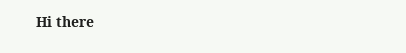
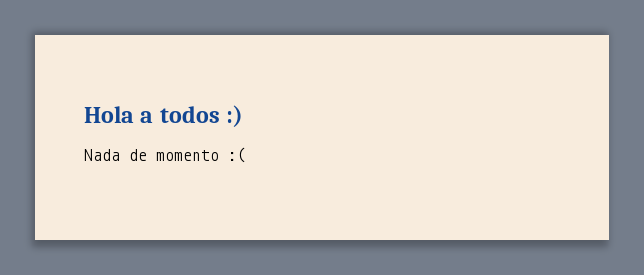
- Hi there
+ Hola a todos :)
+ Nada de momento :(

